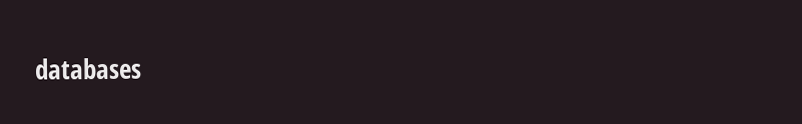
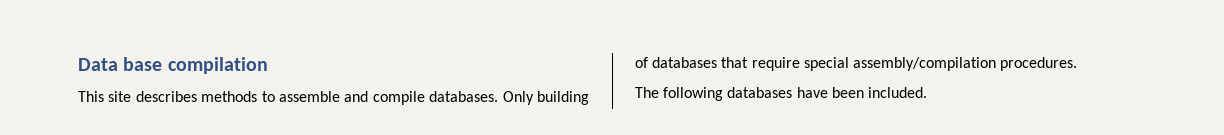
- databases
+ Data base compilation
+ This site describes methods to assemble and compile databases. Only building of databases that require special assembly/compilation procedures.
+ The following databases have been included.

